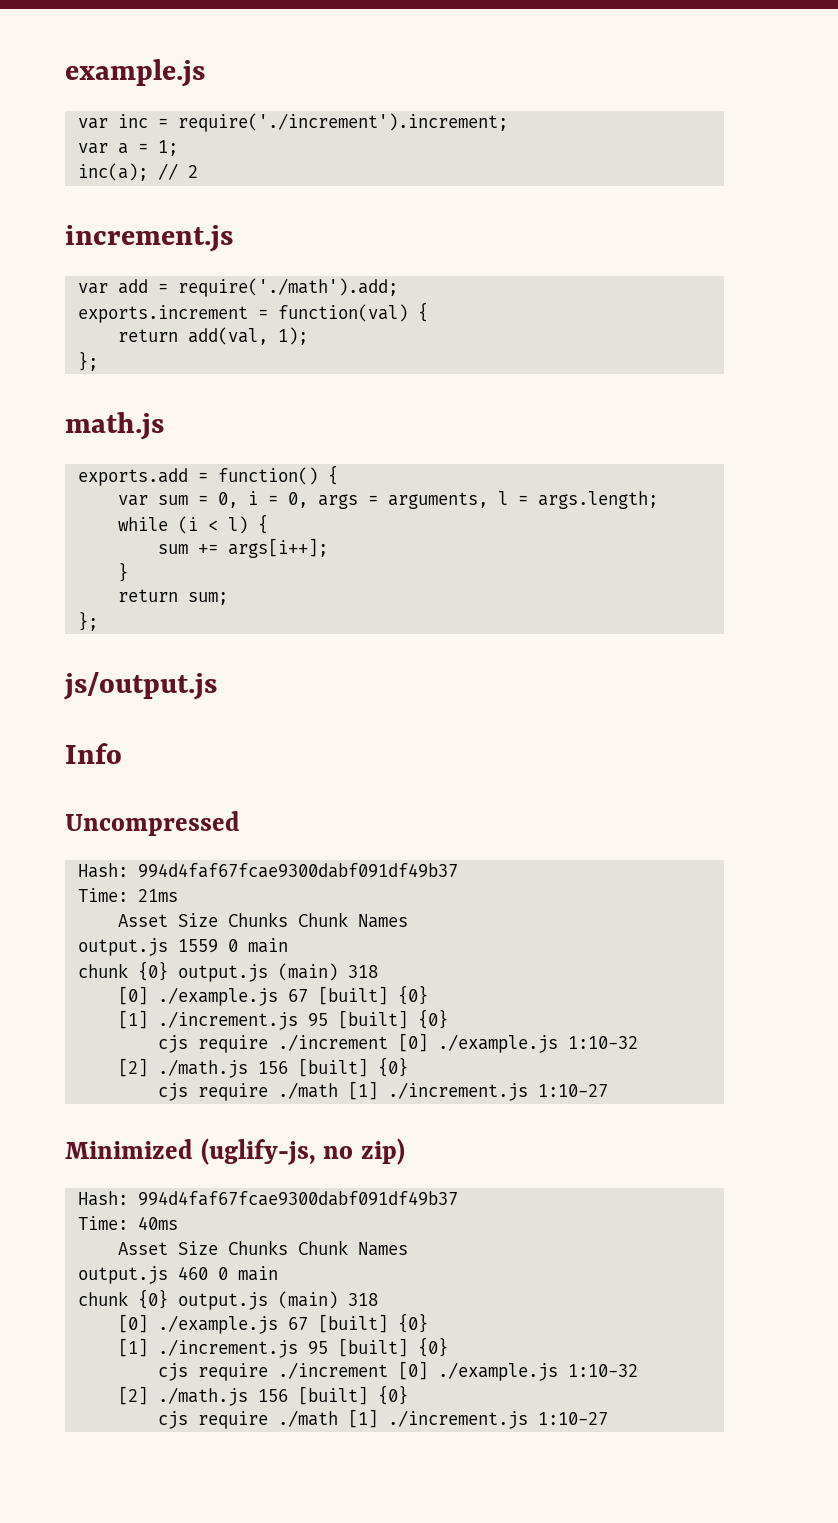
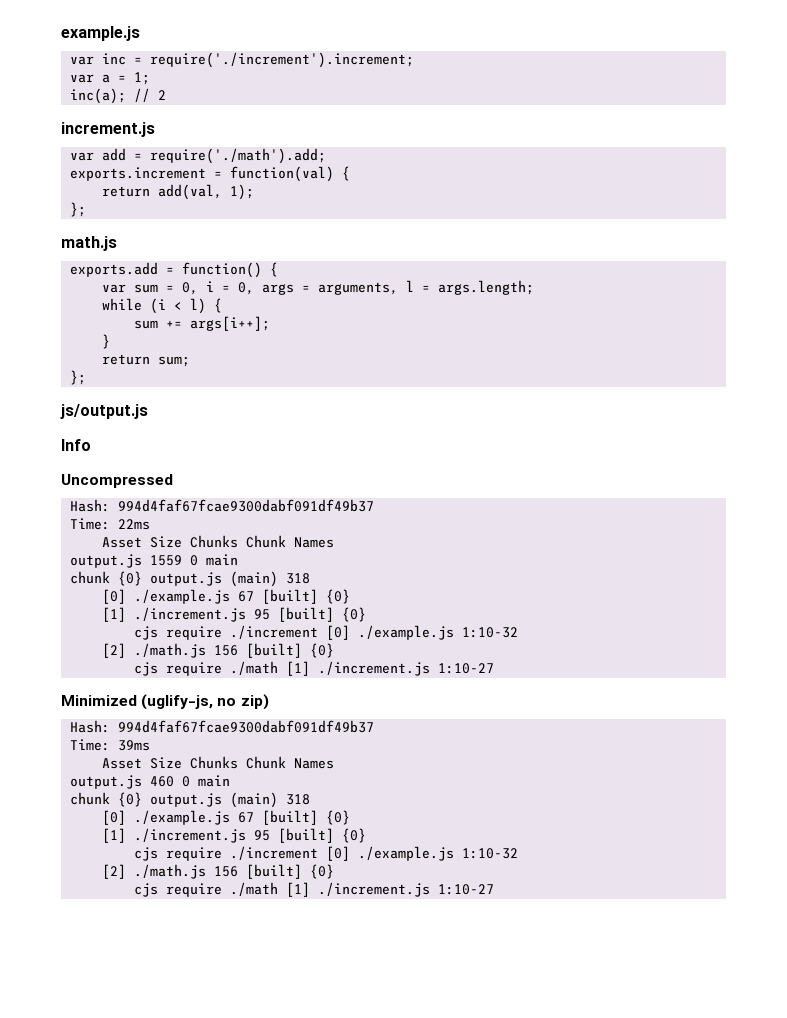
- Time: 21ms
+ Time: 22ms
- Time: 40ms
+ Time: 39ms

